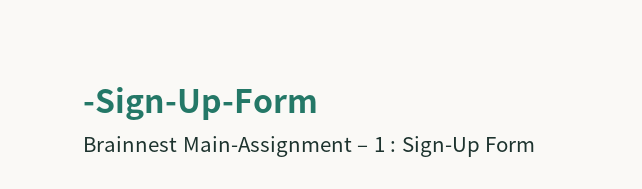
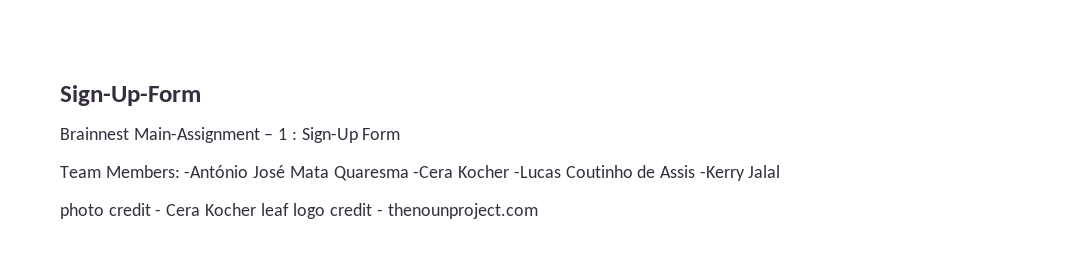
- -Sign-Up-Form
+ Sign-Up-Form
+ Team Members: -António José Mata Quaresma -Cera Kocher -Lucas Coutinho de Assis -Kerry Jalal
+ photo credit - Cera Kocher leaf logo credit - thenounproject.com

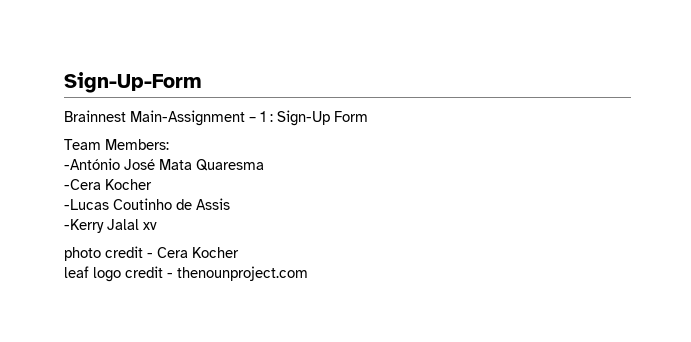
- Team Members: -António José Mata Quaresma -Cera Kocher -Lucas Coutinho de Assis -Kerry Jalal
+ Team Members:
+ -António José Mata Quaresma
+ -Cera Kocher
+ -Lucas Coutinho de Assis
+ -Kerry Jalal xv
- photo credit - Cera Kocher leaf logo credit - thenounproject.com
+ photo credit - Cera Kocher
+ leaf logo credit - thenounproject.com

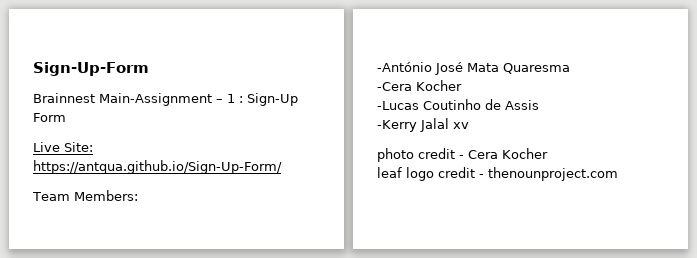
+ Live Site: https://antqua.github.io/Sign-Up-Form/

